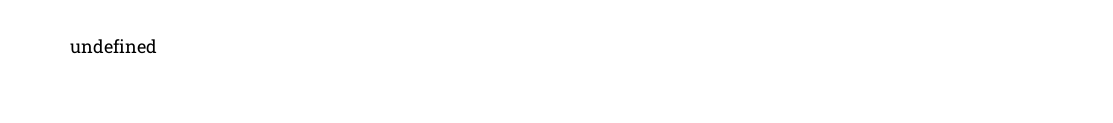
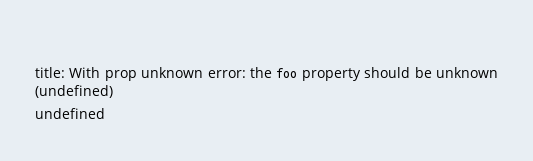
+ title: With prop unknown error: the foo property should be unknown (undefined)

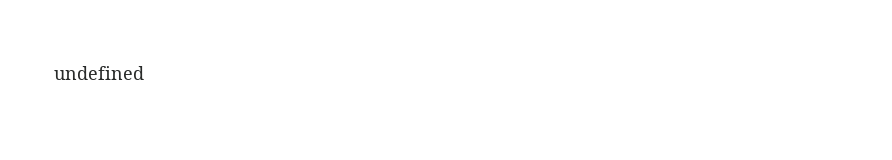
- title: With prop unknown error: the foo property should be unknown (undefined)

